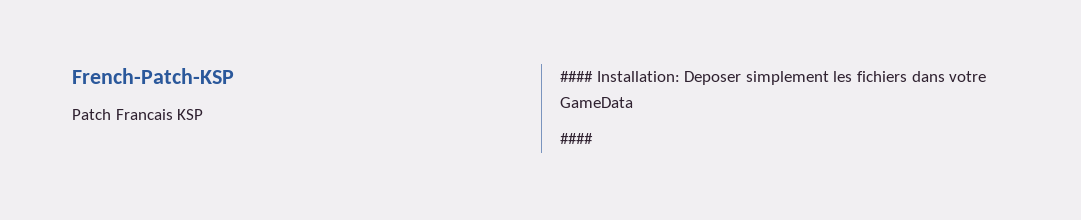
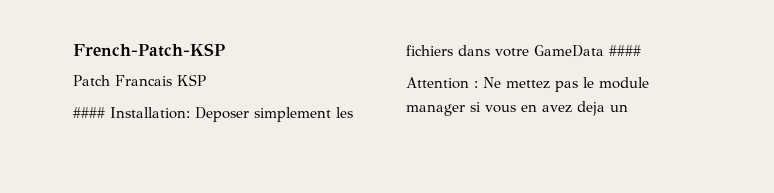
- #### Installation: Deposer simplement les fichiers dans votre GameData
- ####
+ #### Installation: Deposer simplement les fichiers dans votre GameData ####
+ Attention : Ne mettez pas le module manager si vous en avez deja un

